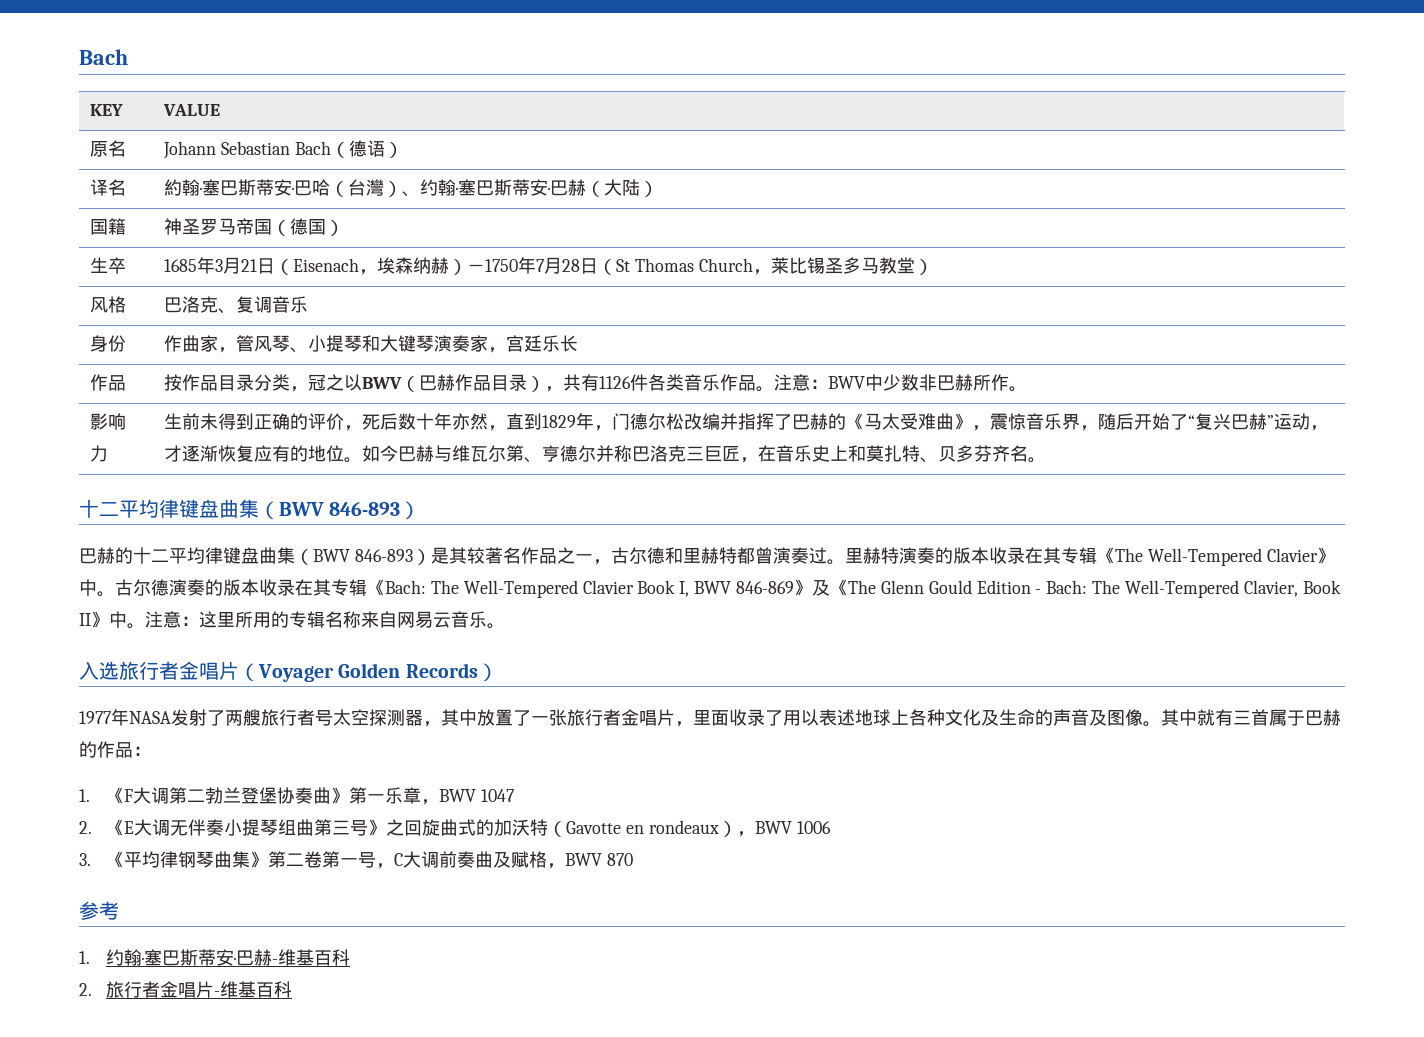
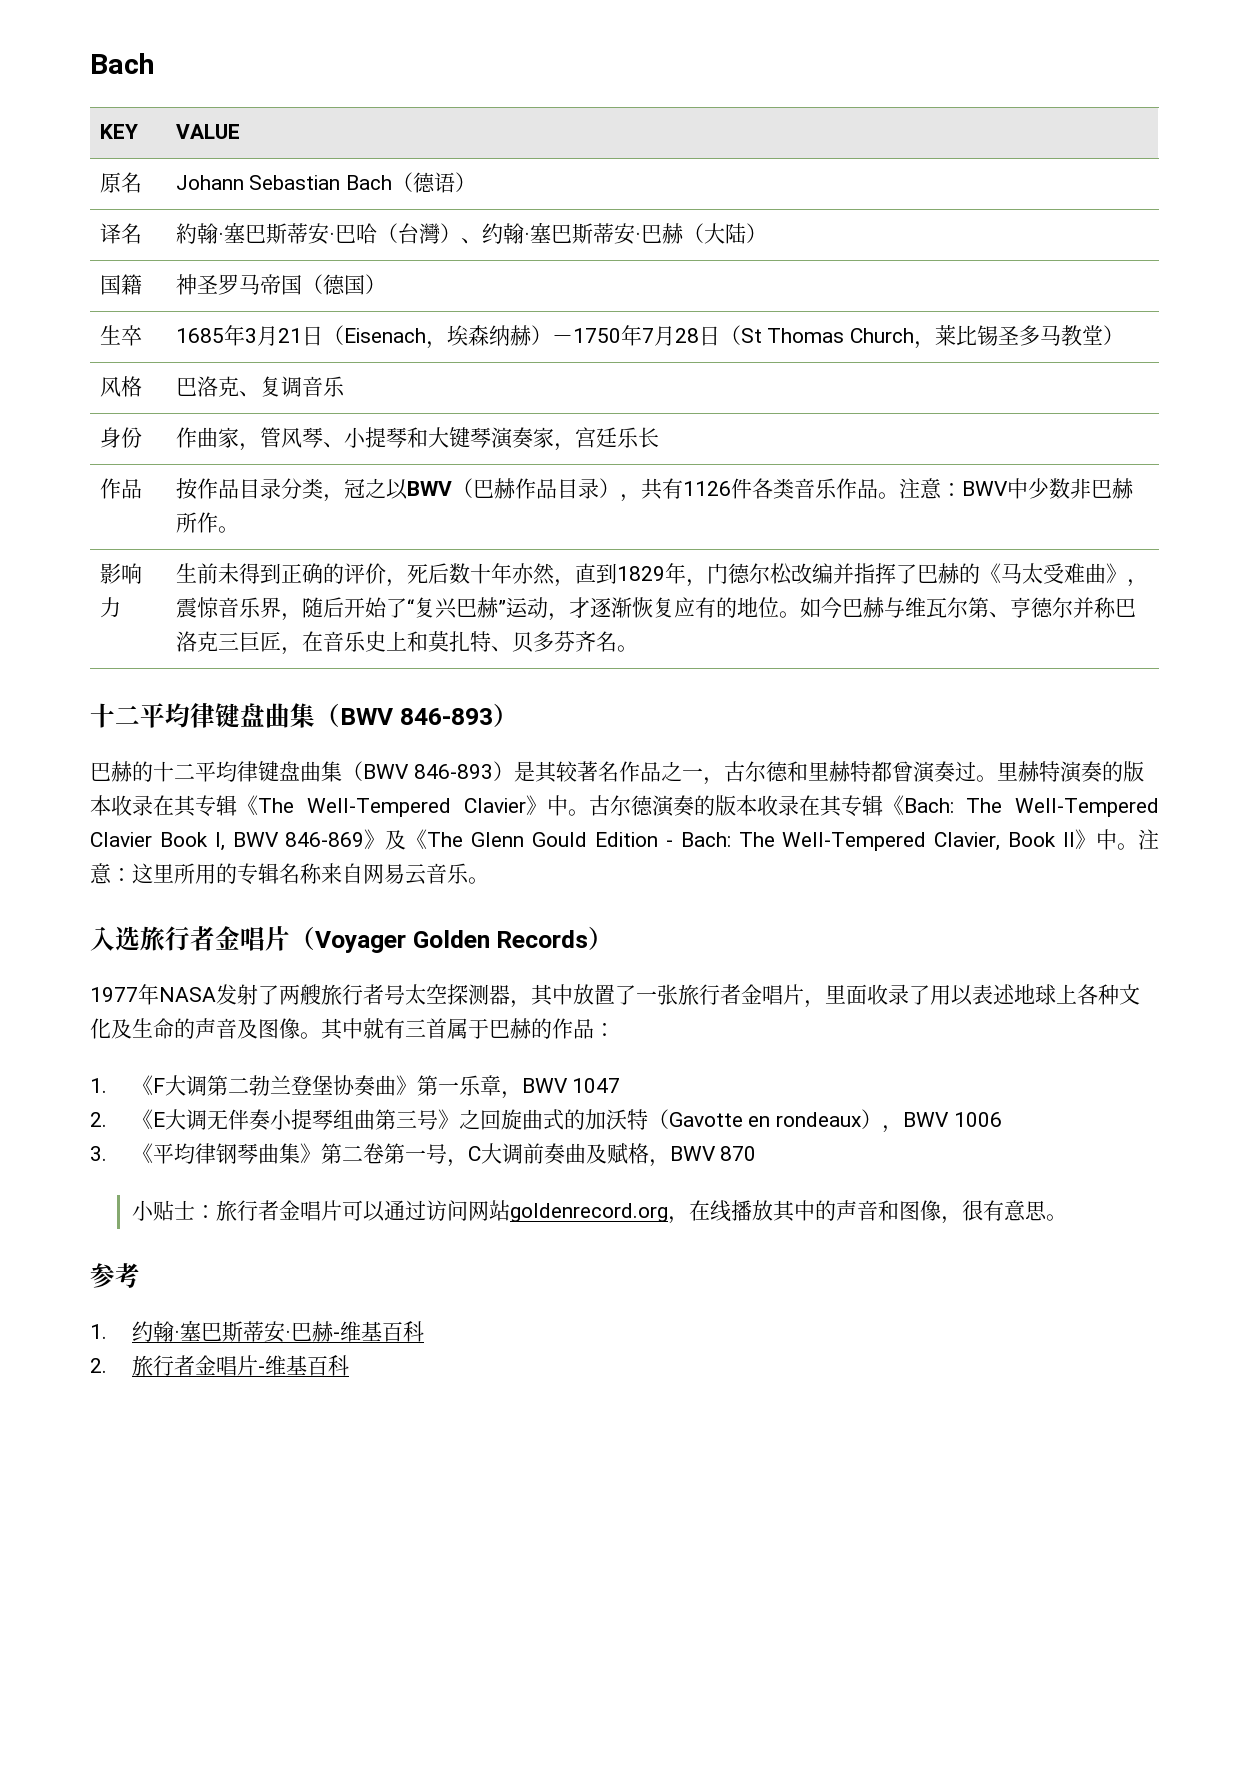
+ 小贴士：旅行者金唱片可以通过访问网站goldenrecord.org，在线播放其中的声音和图像，很有意思。

